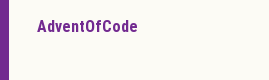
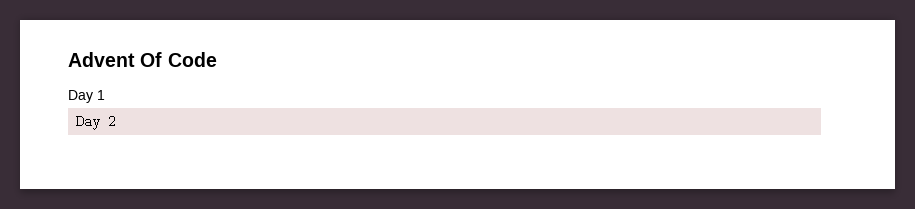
- AdventOfCode
+ Advent Of Code
+ Day 1
+ Day 2

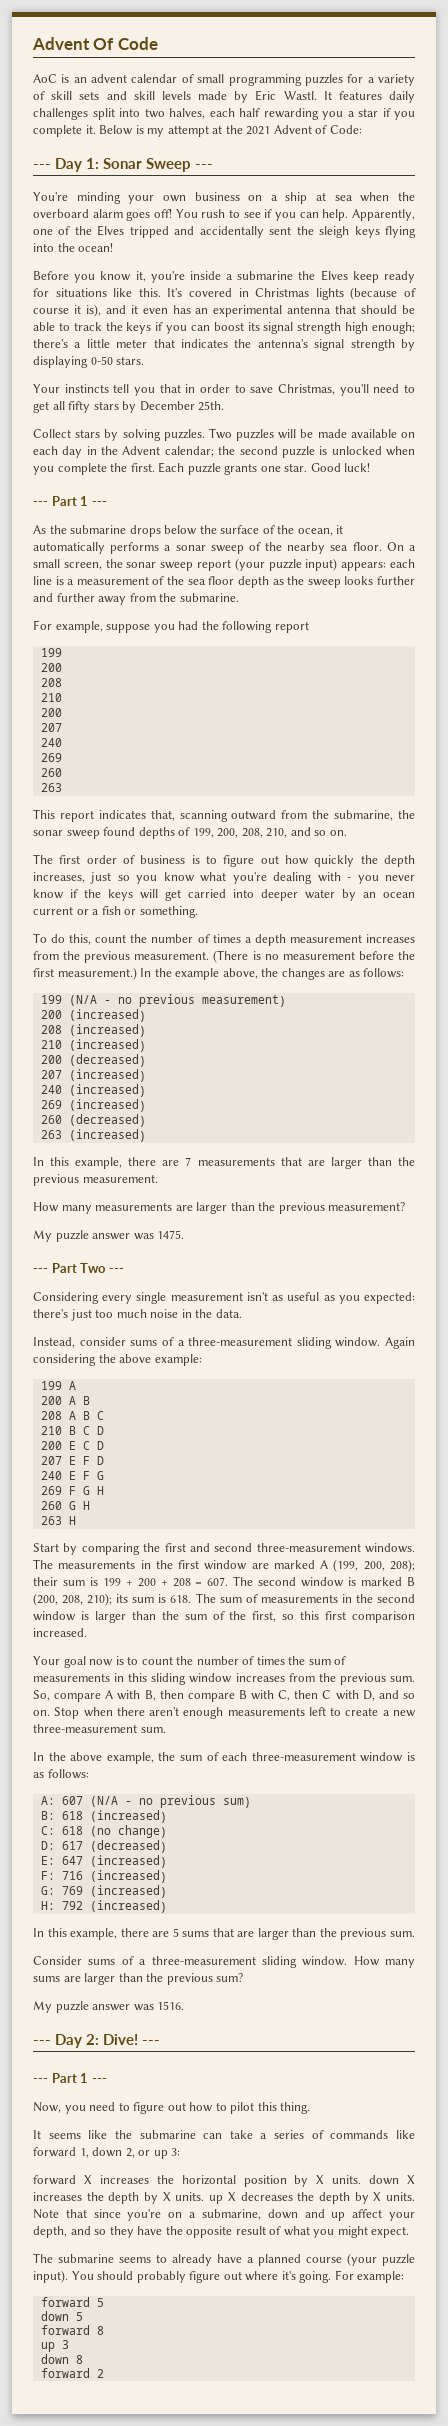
- Day 1
- Day 2
+ AoC is an advent calendar of small programming puzzles for a variety of skill sets and skill levels made by Eric Wastl. It features daily challenges split into two halves, each half rewarding you a star if you complete it. Below is my attempt at the 2021 Advent of Code:
+ --- Day 1: Sonar Sweep ---
+ You're minding your own business on a ship at sea when the overboard alarm goes off! You rush to see if you can help. Apparently, one of the Elves tripped and accidentally sent the sleigh keys flying into the ocean!
+ Before you know it, you're inside a submarine the Elves keep ready for situations like this. It's covered in Christmas lights (because of course it is), and it even has an experimental antenna that should be able to track the keys if you can boost its signal strength high enough; there's a little meter that indicates the antenna's signal strength by displaying 0-50 stars.
+ Your instincts tell you that in order to save Christmas, you'll need to get all fifty stars by December 25th.
+ Collect stars by solving puzzles. Two puzzles will be made available on each day in the Advent calendar; the second puzzle is unlocked when you complete the first. Each puzzle grants one star. Good luck!
+ --- Part 1 ---
+ As the submarine drops below the surface of the ocean, it automatically performs a sonar sweep of the nearby sea floor. On a small screen, the sonar sweep report (your puzzle input) appears: each line is a measurement of the sea floor depth as the sweep looks further and further away from the submarine.
+ For example, suppose you had the following report
+ 199
+ 200
+ 208
+ 210
+ 200
+ 207
+ 240
+ 269
+ 260
+ 263
+ This report indicates that, scanning outward from the submarine, the sonar sweep found depths of 199, 200, 208, 210, and so on.
+ The first order of business is to figure out how quickly the depth increases, just so you know what you're dealing with - you never know if the keys will get carried into deeper water by an ocean current or a fish or something.
+ To do this, count the number of times a depth measurement increases from the previous measurement. (There is no measurement before the first measurement.) In the example above, the changes are as follows:
+ 199 (N/A - no previous measurement)
+ 200 (increased)
+ 208 (increased)
+ 210 (increased)
+ 200 (decreased)
+ 207 (increased)
+ 240 (increased)
+ 269 (increased)
+ 260 (decreased)
+ 263 (increased)
+ In this example, there are 7 measurements that are larger than the previous measurement.
+ How many measurements are larger than the previous measurement?
+ My puzzle answer was 1475.
+ --- Part Two ---
+ Considering every single measurement isn't as useful as you expected: there's just too much noise in the data.
+ Instead, consider sums of a three-measurement sliding window. Again considering the above example:
+ 199 A
+ 200 A B
+ 208 A B C
+ 210 B C D
+ 200 E C D
+ 207 E F D
+ 240 E F G
+ 269 F G H
+ 260 G H
+ 263 H
+ Start by comparing the first and second three-measurement windows. The measurements in the first window are marked A (199, 200, 208); their sum is 199 + 200 + 208 = 607. The second window is marked B (200, 208, 210); its sum is 618. The sum of measurements in the second window is larger than the sum of the first, so this first comparison increased.
+ Your goal now is to count the number of times the sum of measurements in this sliding window increases from the previous sum. So, compare A with B, then compare B with C, then C with D, and so on. Stop when there aren't enough measurements left to create a new three-measurement sum.
+ In the above example, the sum of each three-measurement window is as follows:
+ A: 607 (N/A - no previous sum)
+ B: 618 (increased)
+ C: 618 (no change)
+ D: 617 (decreased)
+ E: 647 (increased)
+ F: 716 (increased)
+ G: 769 (increased)
+ H: 792 (increased)
+ In this example, there are 5 sums that are larger than the previous sum.
+ Consider sums of a three-measurement sliding window. How many sums are larger than the previous sum?
+ My puzzle answer was 1516.
+ --- Day 2: Dive! ---
+ --- Part 1 ---
+ Now, you need to figure out how to pilot this thing.
+ It seems like the submarine can take a series of commands like forward 1, down 2, or up 3:
+ forward X increases the horizontal position by X units. down X increases the depth by X units. up X decreases the depth by X units. Note that since you're on a submarine, down and up affect your depth, and so they have the opposite result of what you might expect.
+ The submarine seems to already have a planned course (your puzzle input). You should probably figure out where it's going. For example:
+ forward 5
+ down 5
+ forward 8
+ up 3
+ down 8
+ forward 2

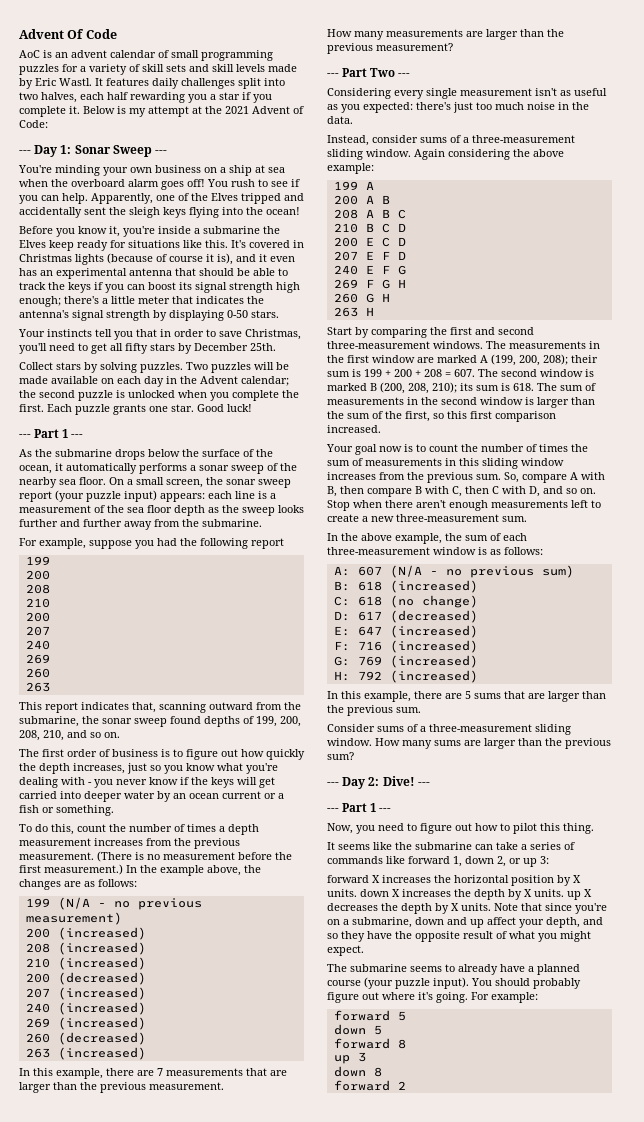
- My puzzle answer was 1475.
- My puzzle answer was 1516.

